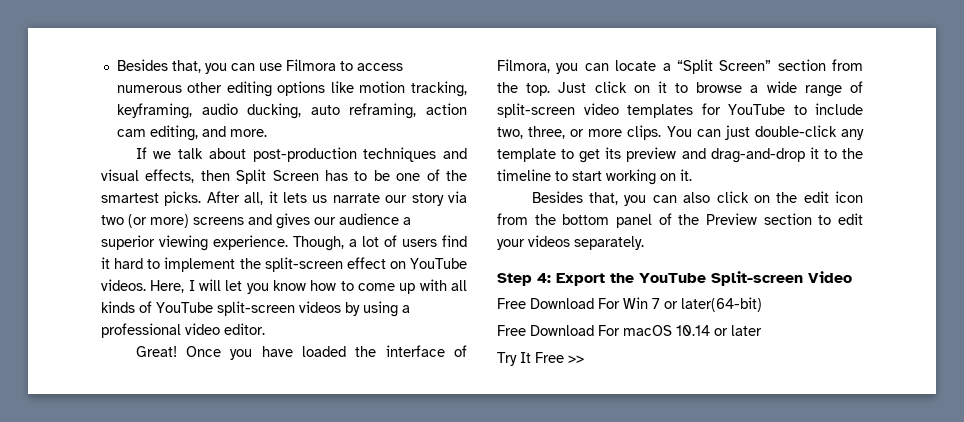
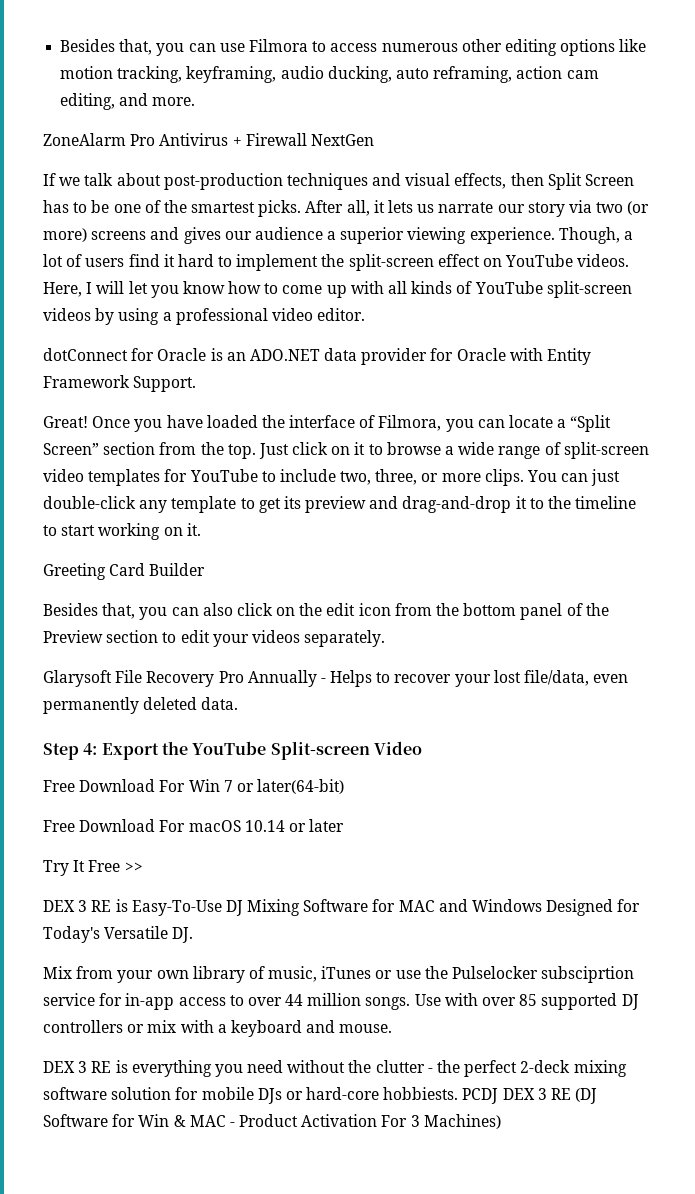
+ ZoneAlarm Pro Antivirus + Firewall NextGen
+ dotConnect for Oracle is an ADO.NET data provider for Oracle with Entity Framework Support.
+ Greeting Card Builder
+ Glarysoft File Recovery Pro Annually - Helps to recover your lost file/data, even permanently deleted data.
+ DEX 3 RE is Easy-To-Use DJ Mixing Software for MAC and Windows Designed for Today's Versatile DJ.
+ Mix from your own library of music, iTunes or use the Pulselocker subsciprtion service for in-app access to over 44 million songs. Use with over 85 supported DJ controllers or mix with a keyboard and mouse.
+ DEX 3 RE is everything you need without the clutter - the perfect 2-deck mixing software solution for mobile DJs or hard-core hobbiests. PCDJ DEX 3 RE (DJ Software for Win & MAC - Product Activation For 3 Machines)

